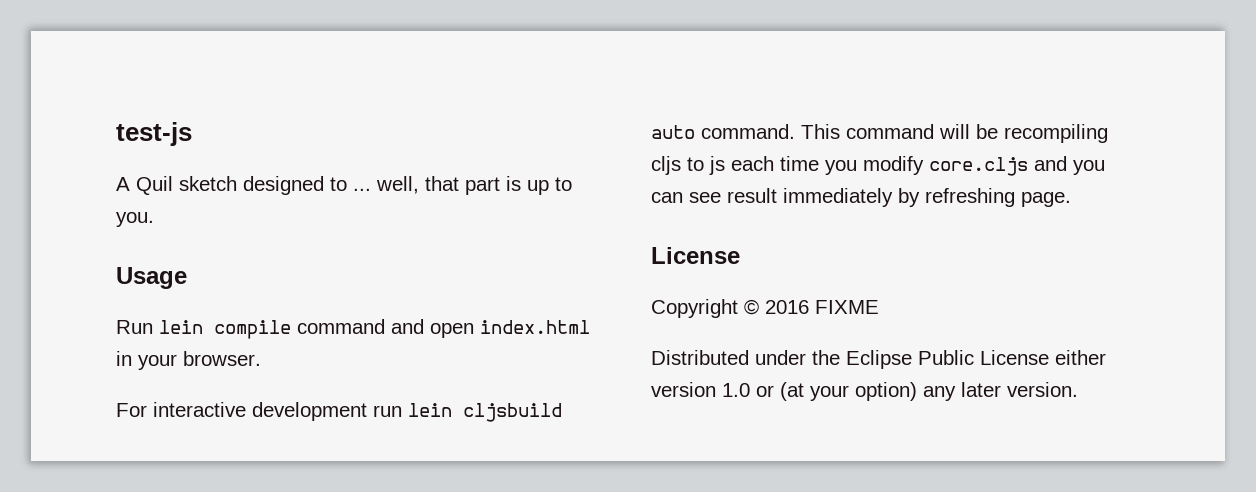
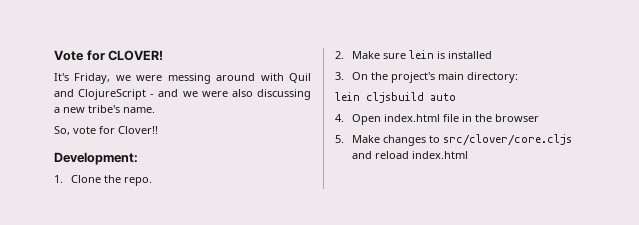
- test-js
- A Quil sketch designed to ... well, that part is up to you.
- Usage
- Run lein compile command and open index.html in your browser.
- For interactive development run lein cljsbuild auto command. This command will be recompiling cljs to js each time you modify core.cljs and you can see result immediately by refreshing page.
- License
- Copyright © 2016 FIXME
- Distributed under the Eclipse Public License either version 1.0 or (at your option) any later version.
+ Vote for CLOVER!
+ It's Friday, we were messing around with Quil and ClojureScript - and we were also discussing a new tribe's name.
+ So, vote for Clover!!
+ Development:
+ 1. Clone the repo.
+ 2. Make sure lein is installed
+ 3. On the project's main directory:
+ lein cljsbuild auto
+ 4. Open index.html file in the browser
+ 5. Make changes to src/clover/core.cljs and reload index.html

